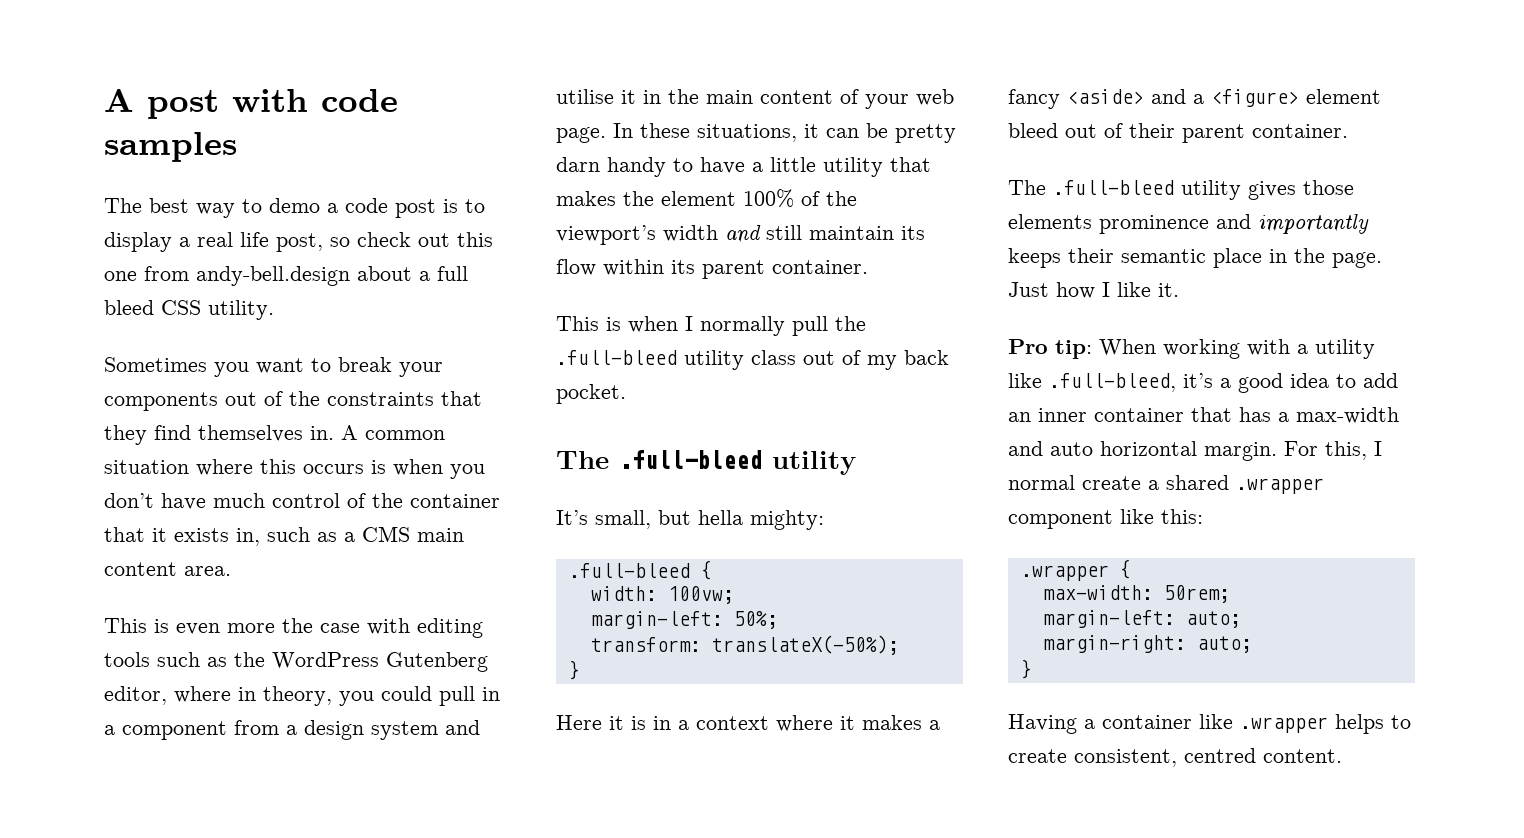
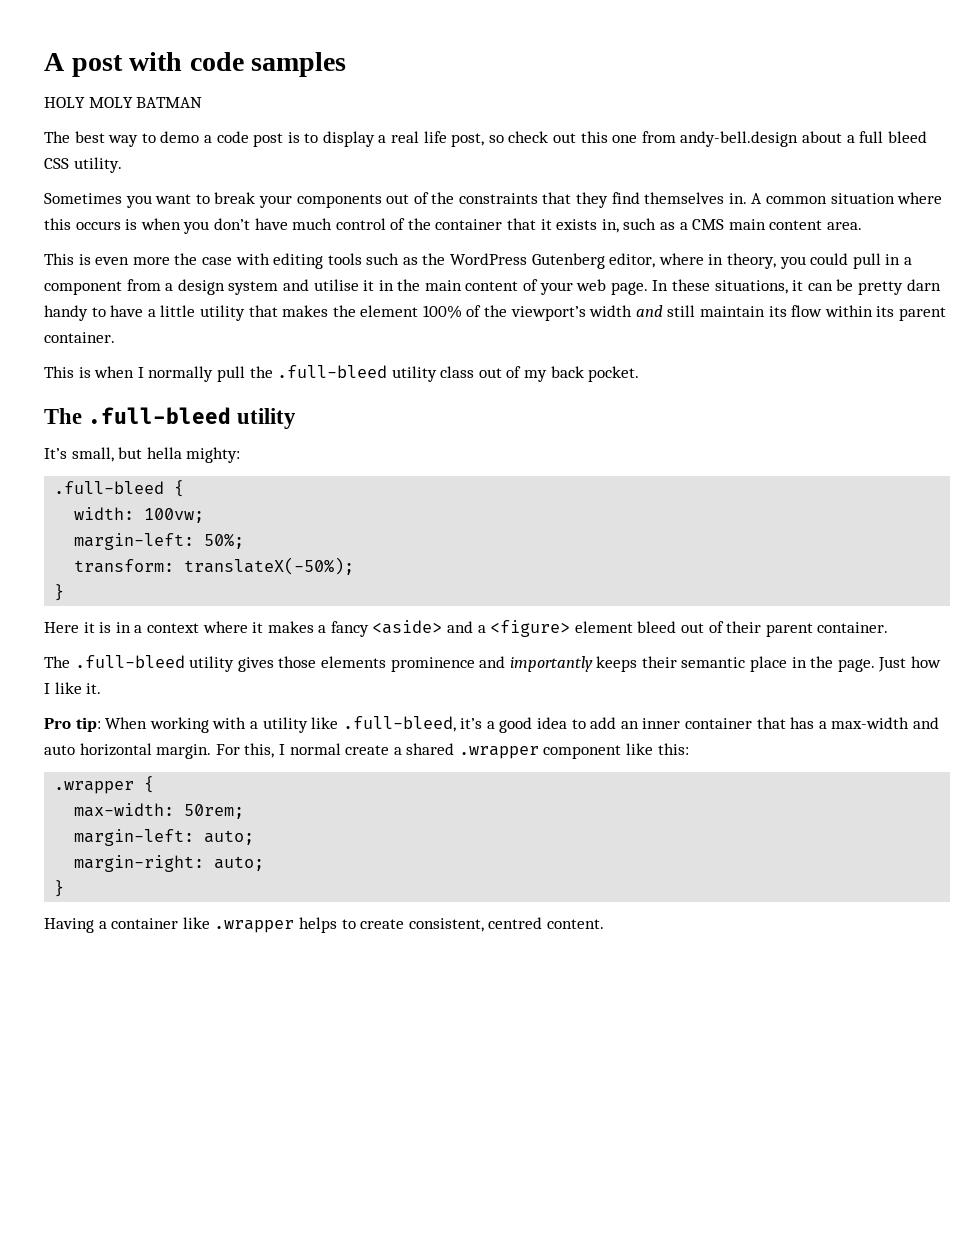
+ HOLY MOLY BATMAN

